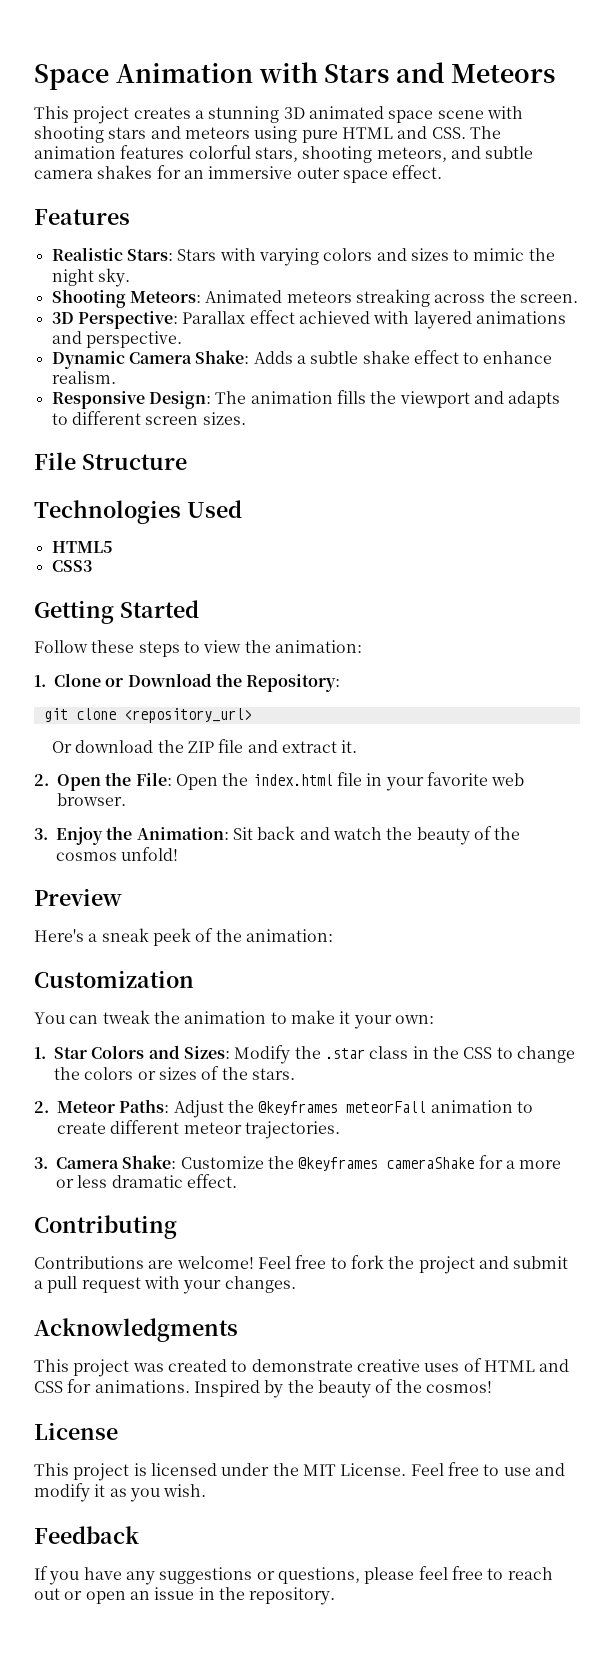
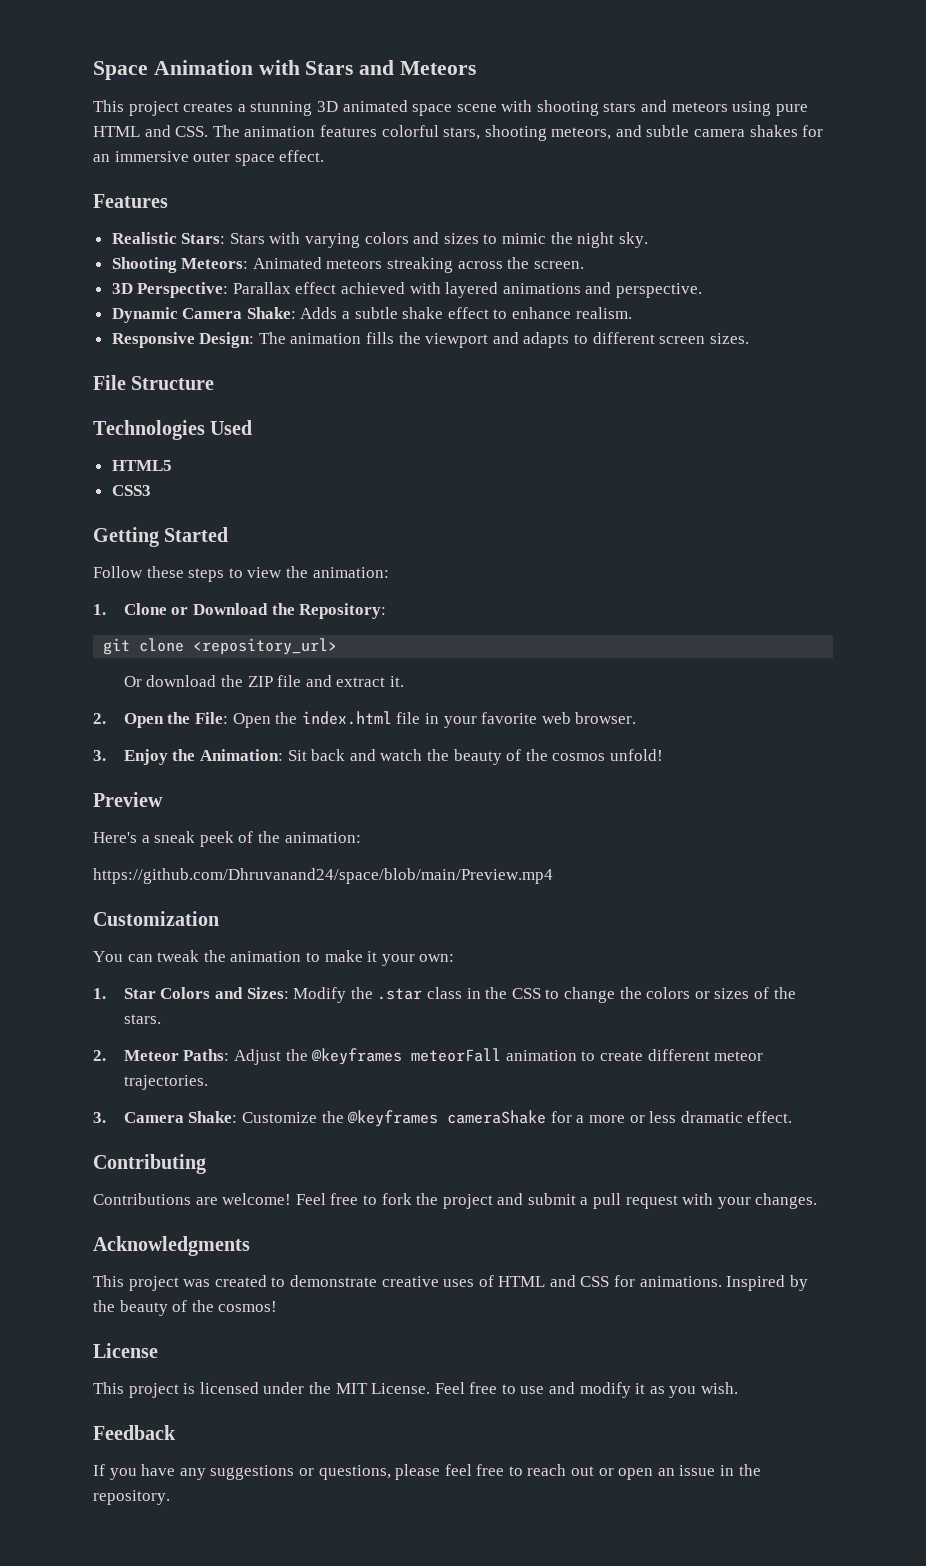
+ https://github.com/Dhruvanand24/space/blob/main/Preview.mp4

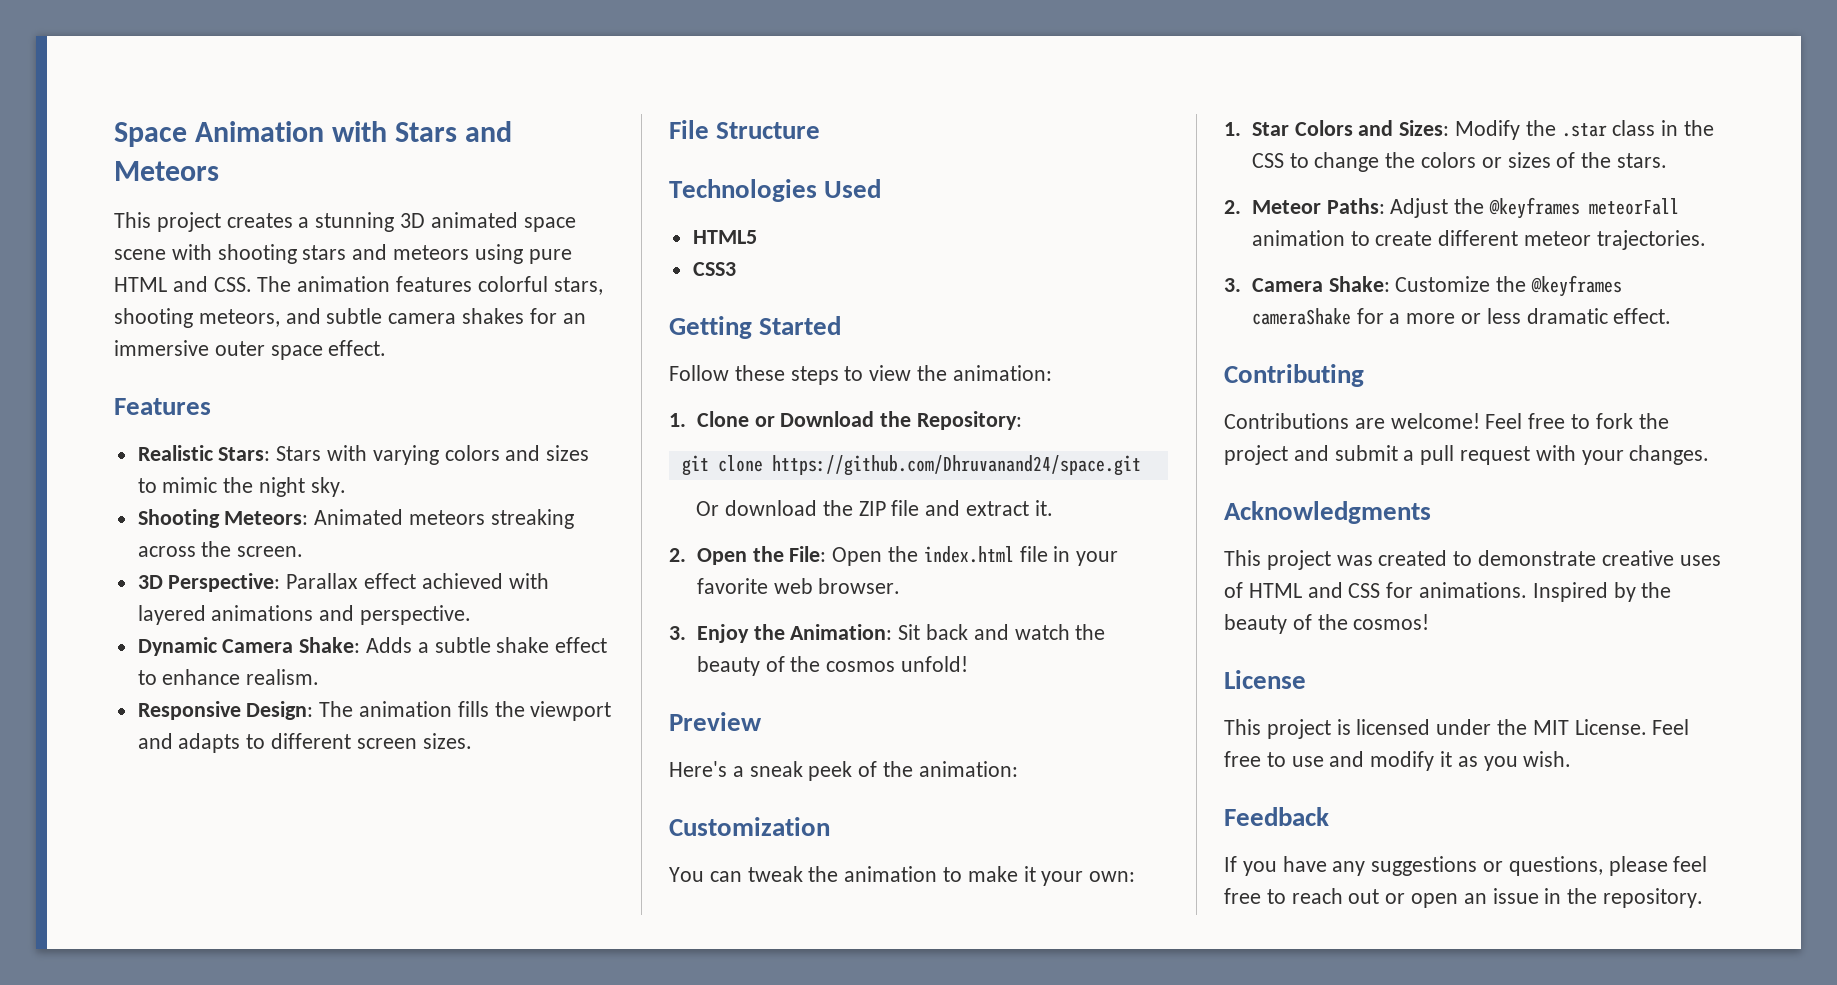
- git clone <repository_url>
+ git clone https://github.com/Dhruvanand24/space.git
- https://github.com/Dhruvanand24/space/blob/main/Preview.mp4

